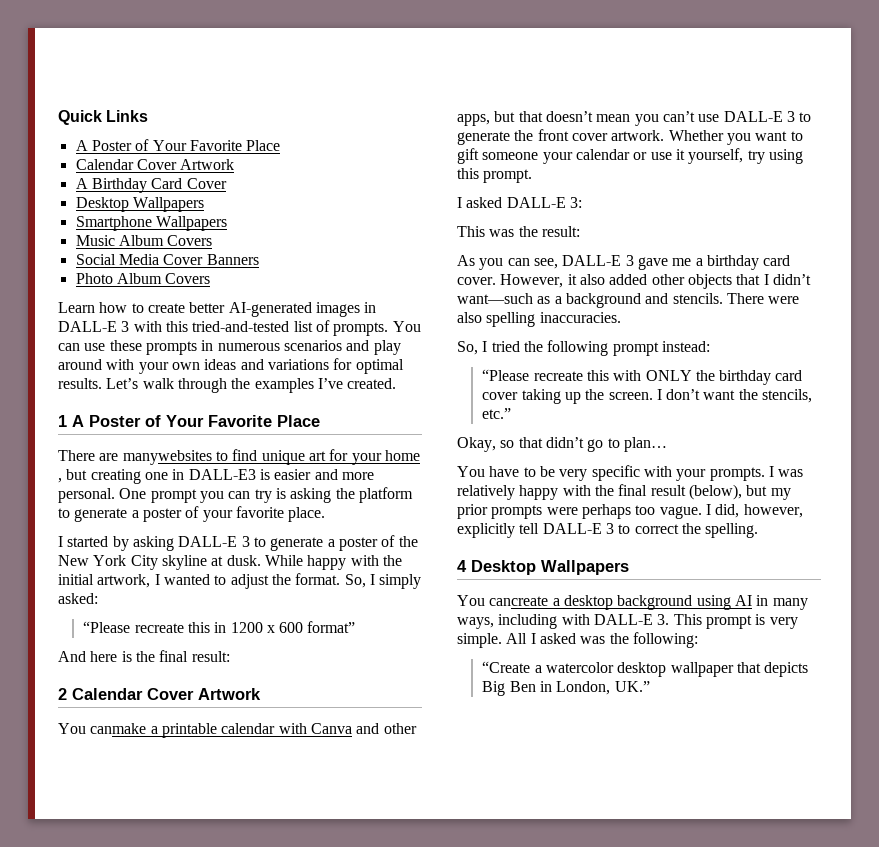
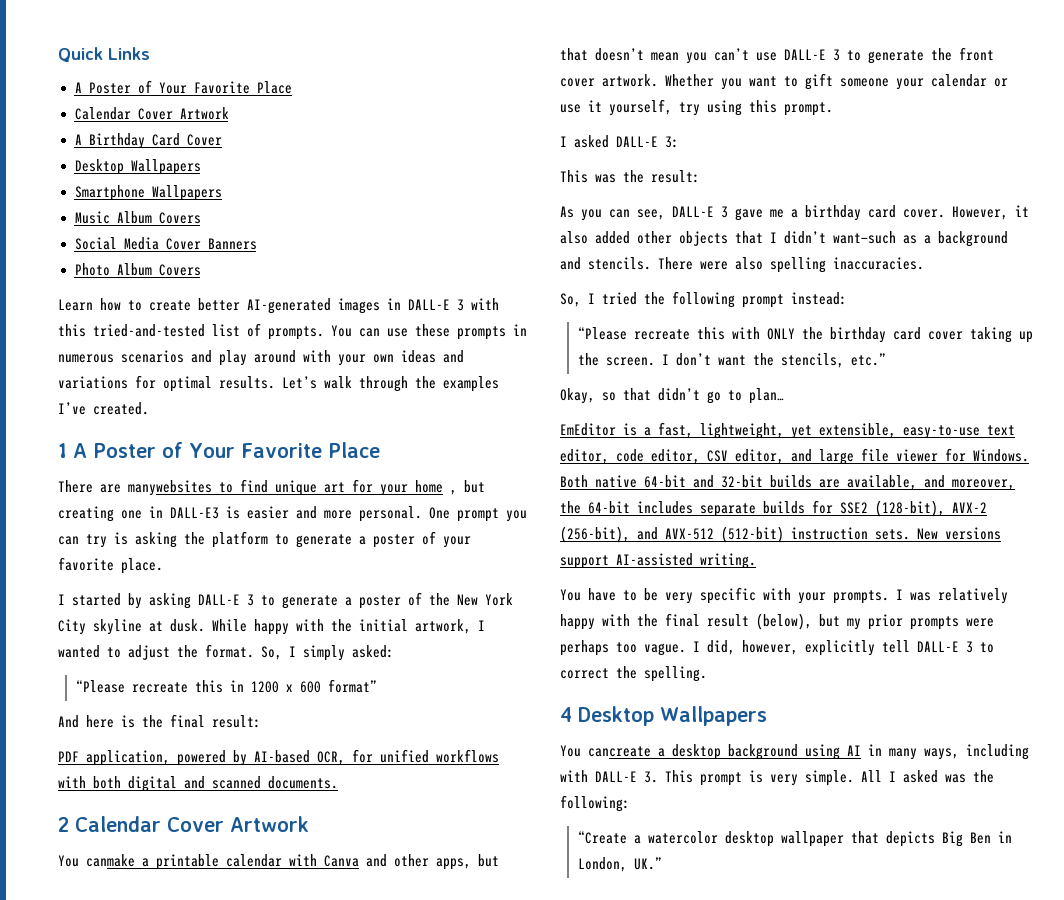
+ PDF application, powered by AI-based OCR, for unified workflows with both digital and scanned documents.
+ EmEditor is a fast, lightweight, yet extensible, easy-to-use text editor, code editor, CSV editor, and large file viewer for Windows. Both native 64-bit and 32-bit builds are available, and moreover, the 64-bit includes separate builds for SSE2 (128-bit), AVX-2 (256-bit), and AVX-512 (512-bit) instruction sets. New versions support AI-assisted writing.

